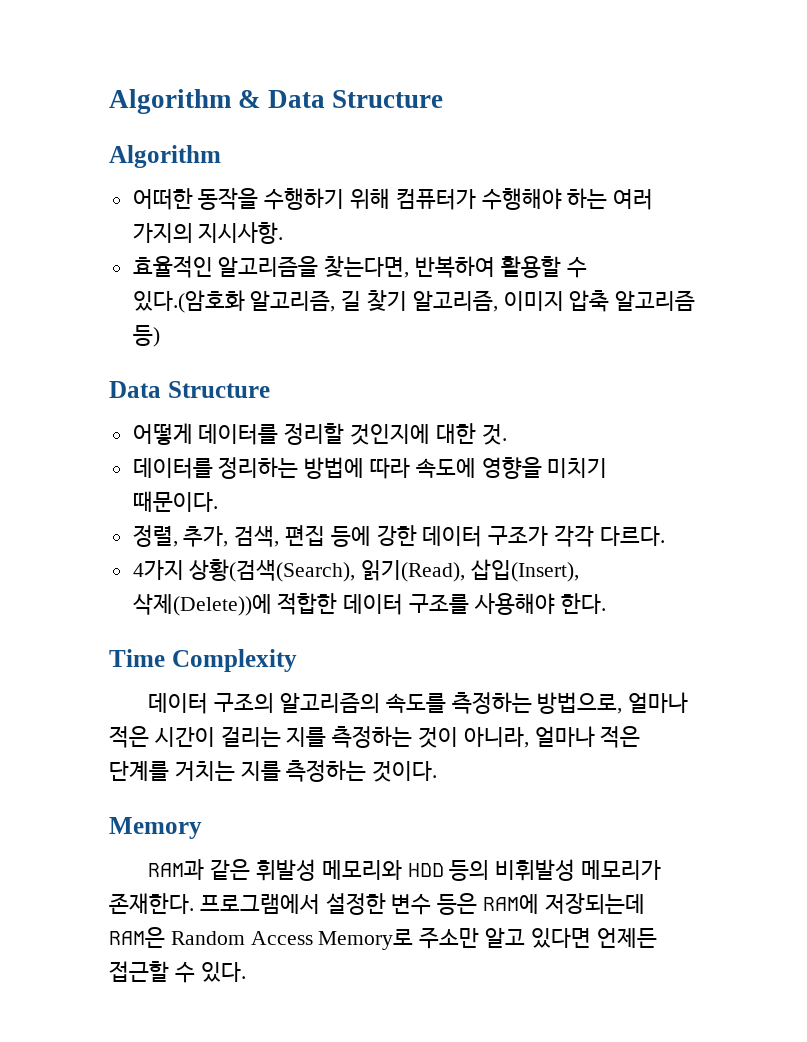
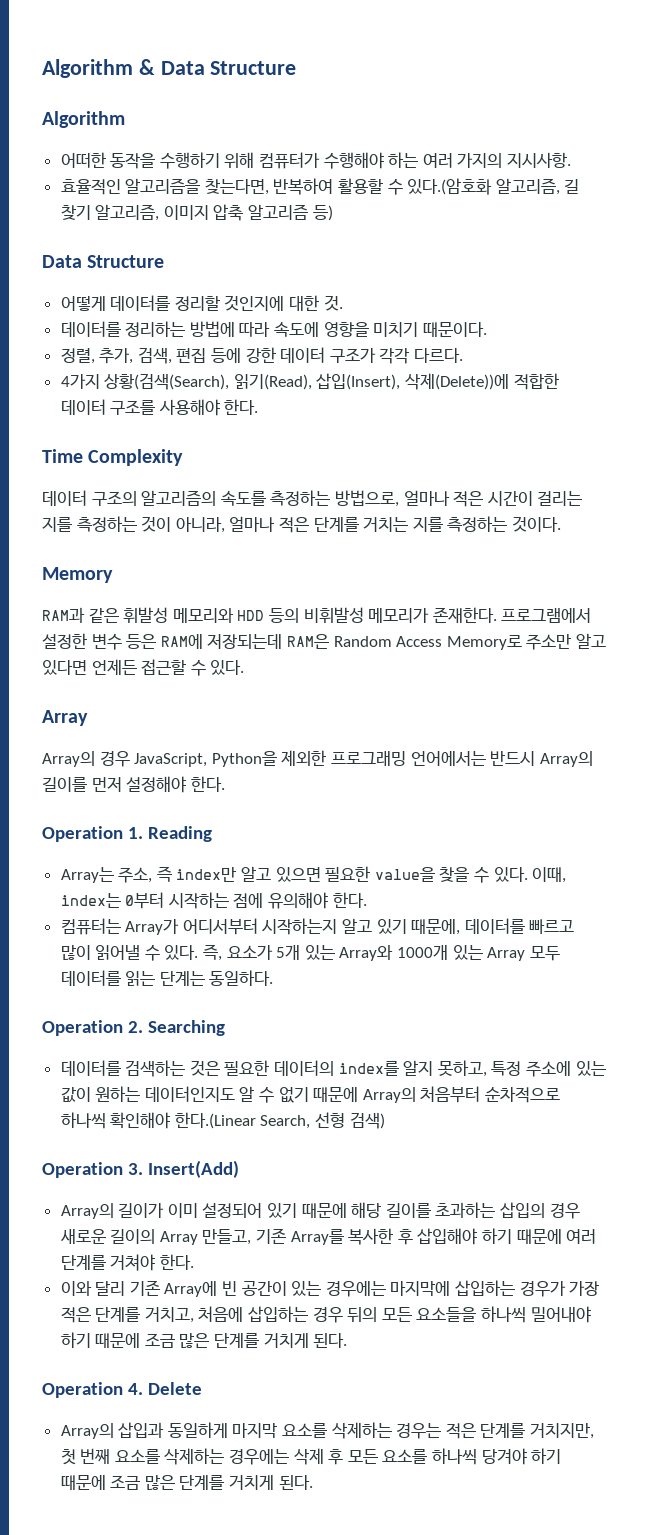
  프로그램에서 설정한 변수 등은 RAM에 저장되는데 RAM은 Random Access Memory로 주소만 알고 있다면 언제든 접근할 수 있다.
+ Array
+ Array의 경우 JavaScript, Python을 제외한 프로그래밍 언어에서는 반드시 Array의 길이를 먼저 설정해야 한다.
+ Operation 1. Reading
+ Array는 주소, 즉 index만 알고 있으면 필요한 value을 찾을 수 있다. 이때, index는 0부터 시작하는 점에 유의해야 한다.
+ 컴퓨터는 Array가 어디서부터 시작하는지 알고 있기 때문에, 데이터를 빠르고 많이 읽어낼 수 있다. 즉, 요소가 5개 있는 Array와 1000개 있는 Array 모두 데이터를 읽는 단계는 동일하다.
+ Operation 2. Searching
+ 데이터를 검색하는 것은 필요한 데이터의 index를 알지 못하고, 특정 주소에 있는 값이 원하는 데이터인지도 알 수 없기 때문에 Array의 처음부터 순차적으로 하나씩 확인해야 한다.(Linear Search, 선형 검색)
+ Operation 3. Insert(Add)
+ Array의 길이가 이미 설정되어 있기 때문에 해당 길이를 초과하는 삽입의 경우 새로운 길이의 Array 만들고, 기존 Array를 복사한 후 삽입해야 하기 때문에 여러 단계를 거쳐야 한다.
+ 이와 달리 기존 Array에 빈 공간이 있는 경우에는 마지막에 삽입하는 경우가 가장 적은 단계를 거치고, 처음에 삽입하는 경우 뒤의 모든 요소들을 하나씩 밀어내야 하기 때문에 조금 많은 단계를 거치게 된다.
+ Operation 4. Delete
+ Array의 삽입과 동일하게 마지막 요소를 삭제하는 경우는 적은 단계를 거치지만, 첫 번째 요소를 삭제하는 경우에는 삭제 후 모든 요소를 하나씩 당겨야 하기 때문에 조금 많은 단계를 거치게 된다.

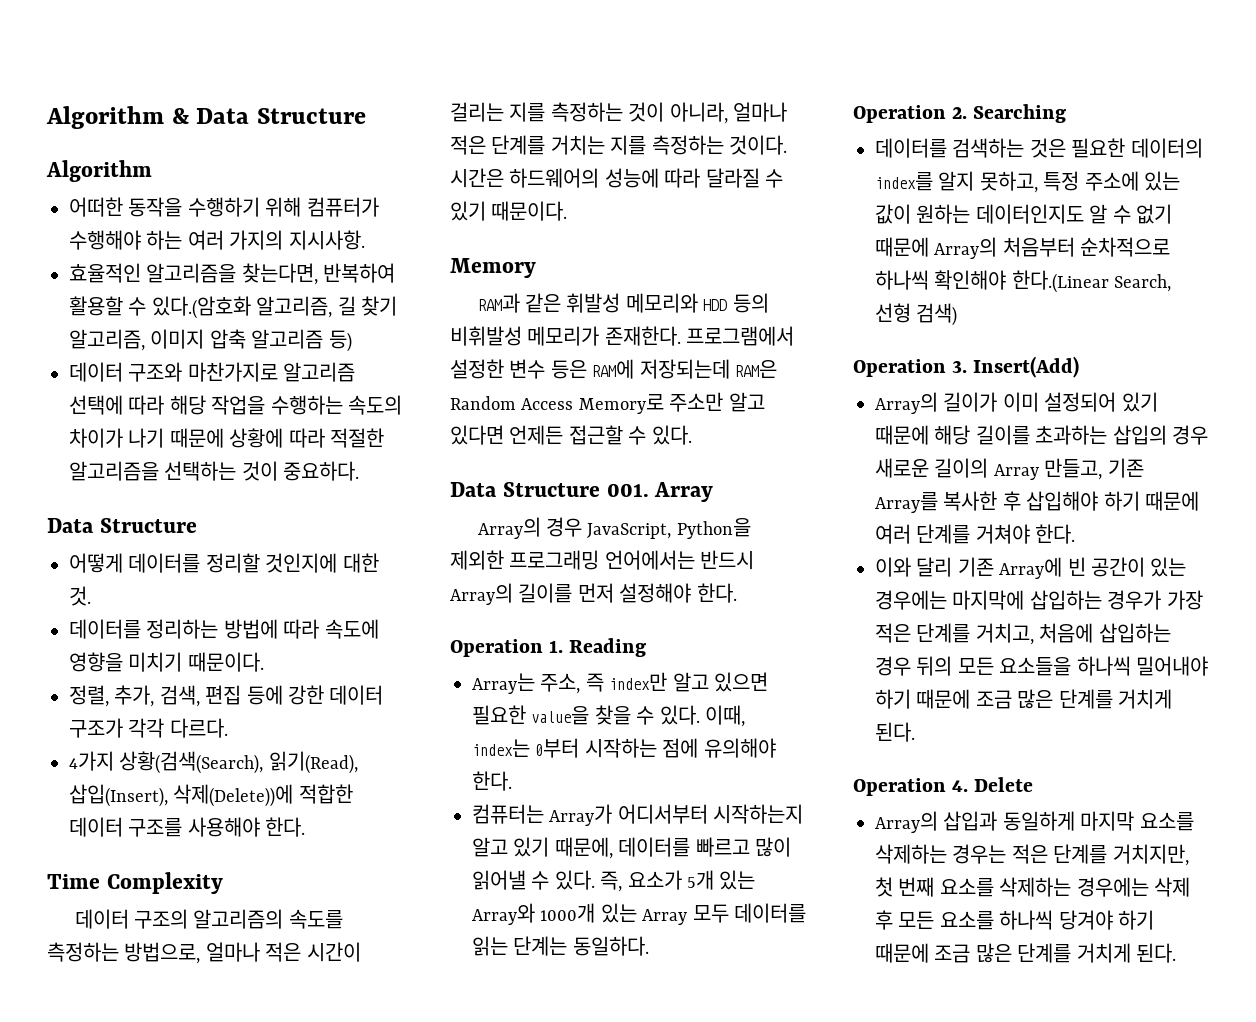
+ 데이터 구조와 마찬가지로 알고리즘 선택에 따라 해당 작업을 수행하는 속도의 차이가 나기 때문에 상황에 따라 적절한 알고리즘을 선택하는 것이 중요하다.
+ 시간은 하드웨어의 성능에 따라 달라질 수 있기 때문이다.
  프로그램에서 설정한 변수 등은 RAM에 저장되는데 RAM은 Random Access Memory로 주소만 알고 있다면 언제든 접근할 수 있다.
- Array
+ Data Structure 001. Array

